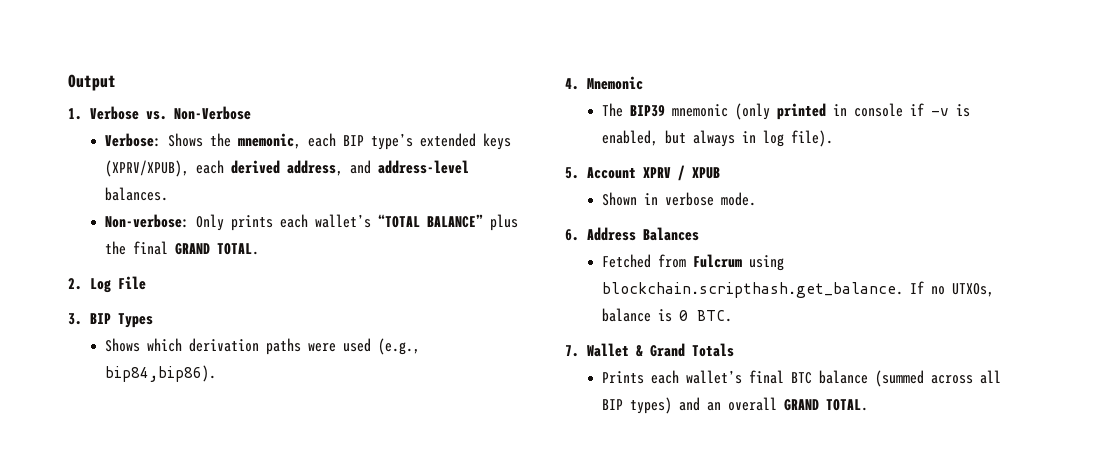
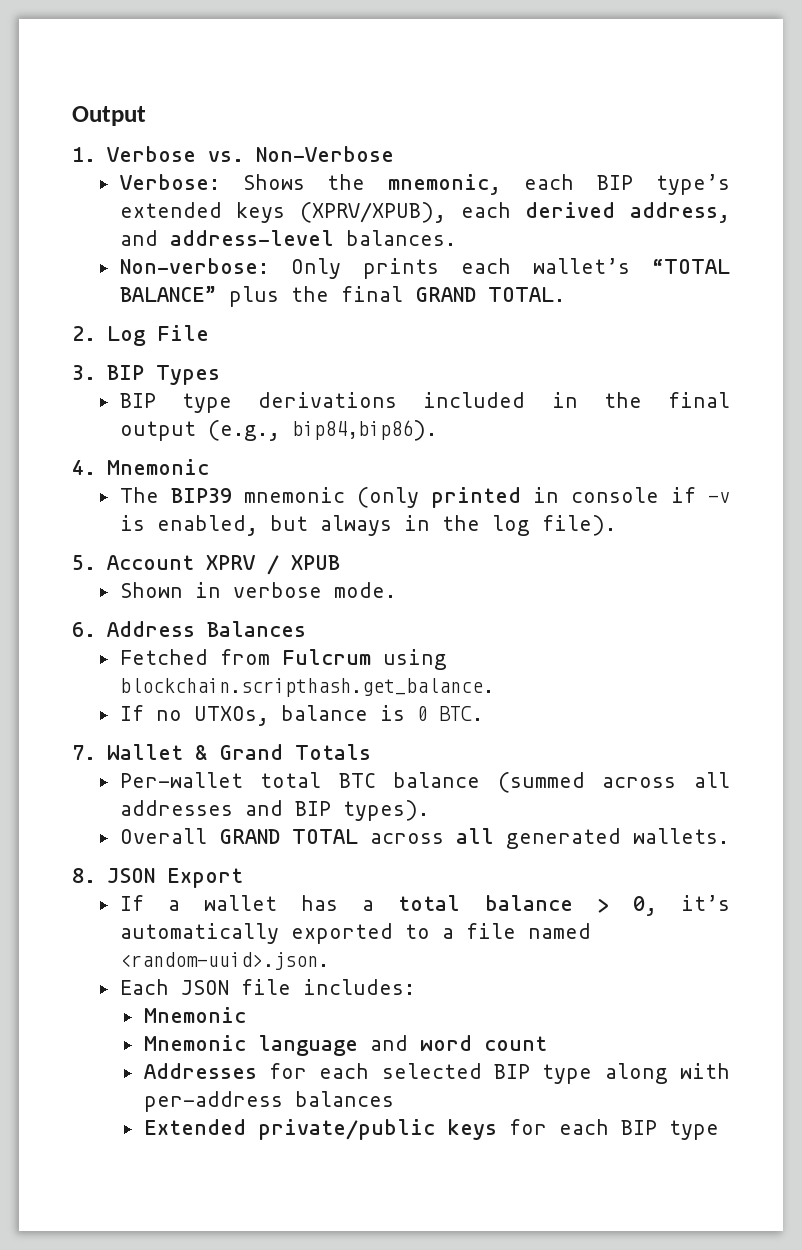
- Shows which derivation paths were used (e.g., bip84,bip86).
+ BIP type derivations included in the final output (e.g., bip84,bip86).
- The BIP39 mnemonic (only printed in console if -v is enabled, but always in log file).
+ The BIP39 mnemonic (only printed in console if -v is enabled, but always in the log file).
- Fetched from Fulcrum using blockchain.scripthash.get_balance. If no UTXOs, balance is 0 BTC.
+ Fetched from Fulcrum using blockchain.scripthash.get_balance.
+ If no UTXOs, balance is 0 BTC.
- Prints each wallet’s final BTC balance (summed across all BIP types) and an overall GRAND TOTAL.
+ Per-wallet total BTC balance (summed across all addresses and BIP types).
+ Overall GRAND TOTAL across all generated wallets.
+ 8. JSON Export
+ If a wallet has a total balance > 0, it’s automatically exported to a file named <random-uuid>.json.
+ Each JSON file includes:
+ Mnemonic
+ Mnemonic language and word count
+ Addresses for each selected BIP type along with per-address balances
+ Extended private/public keys for each BIP type

